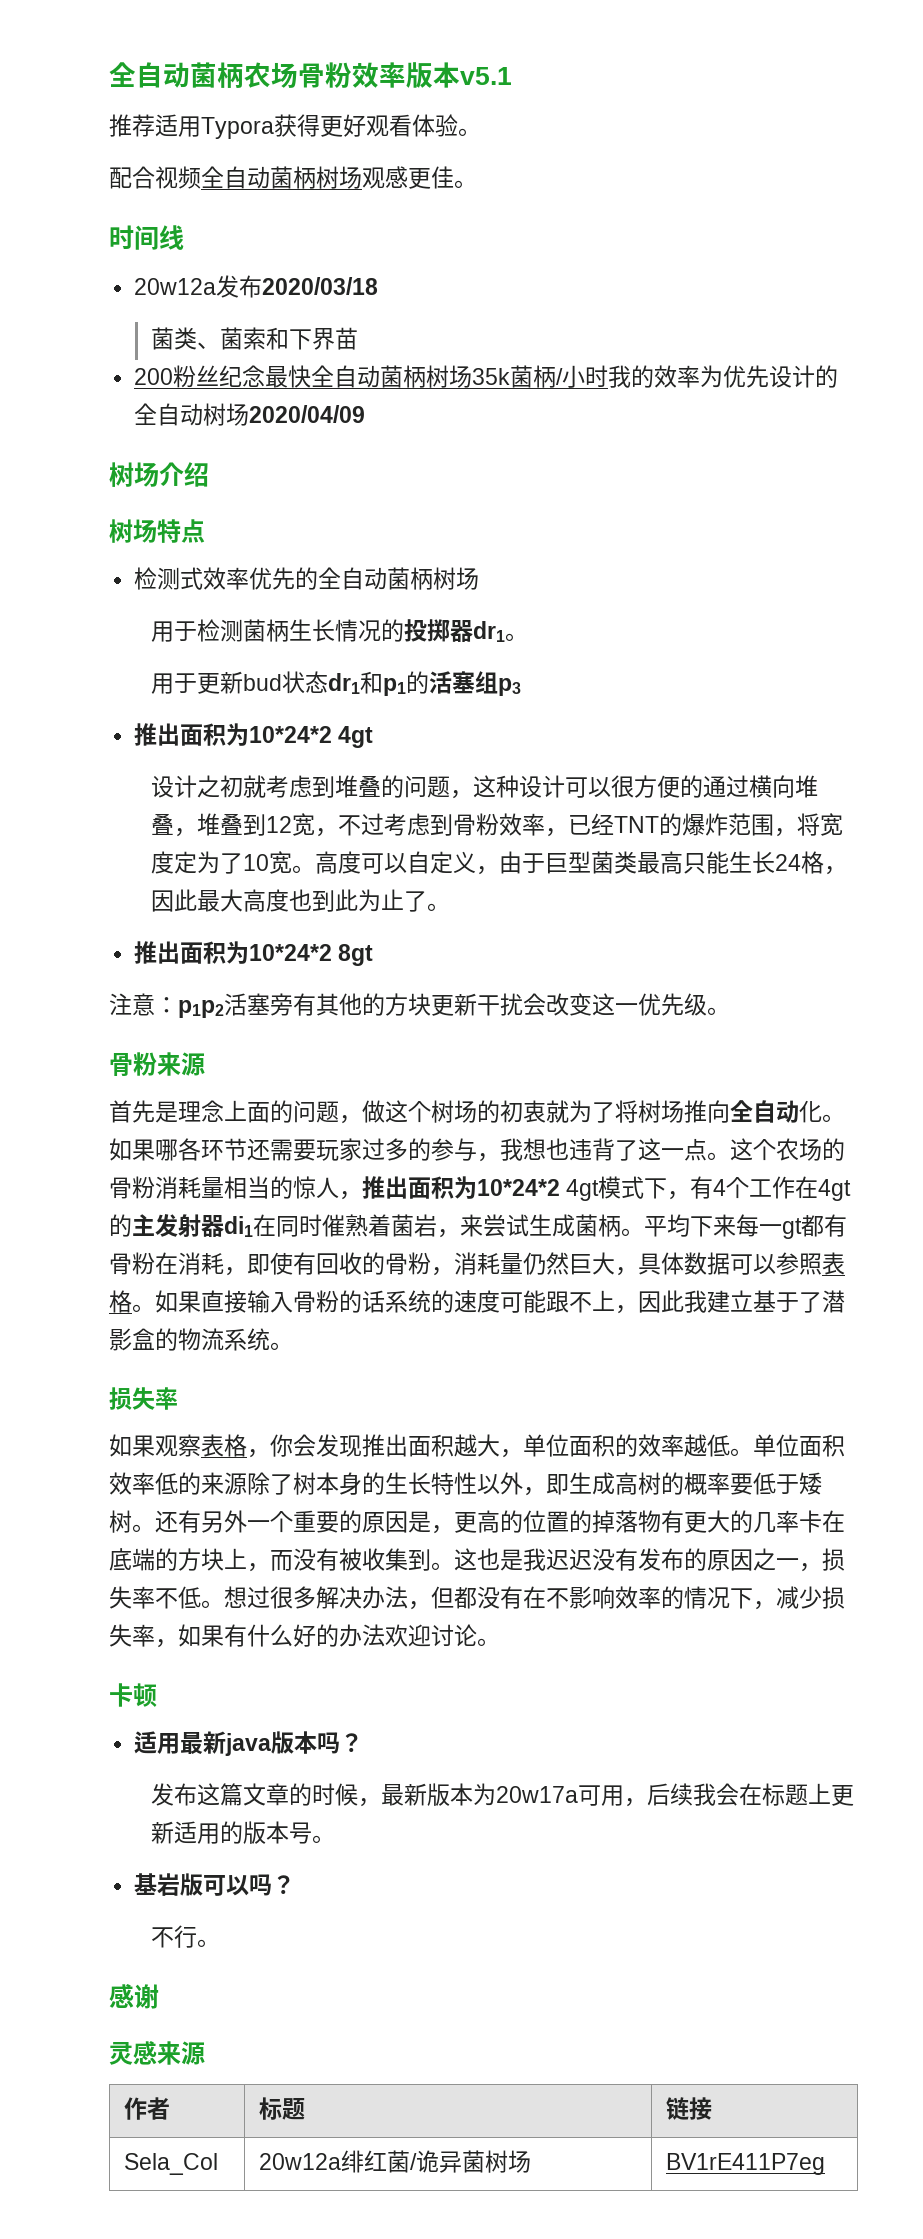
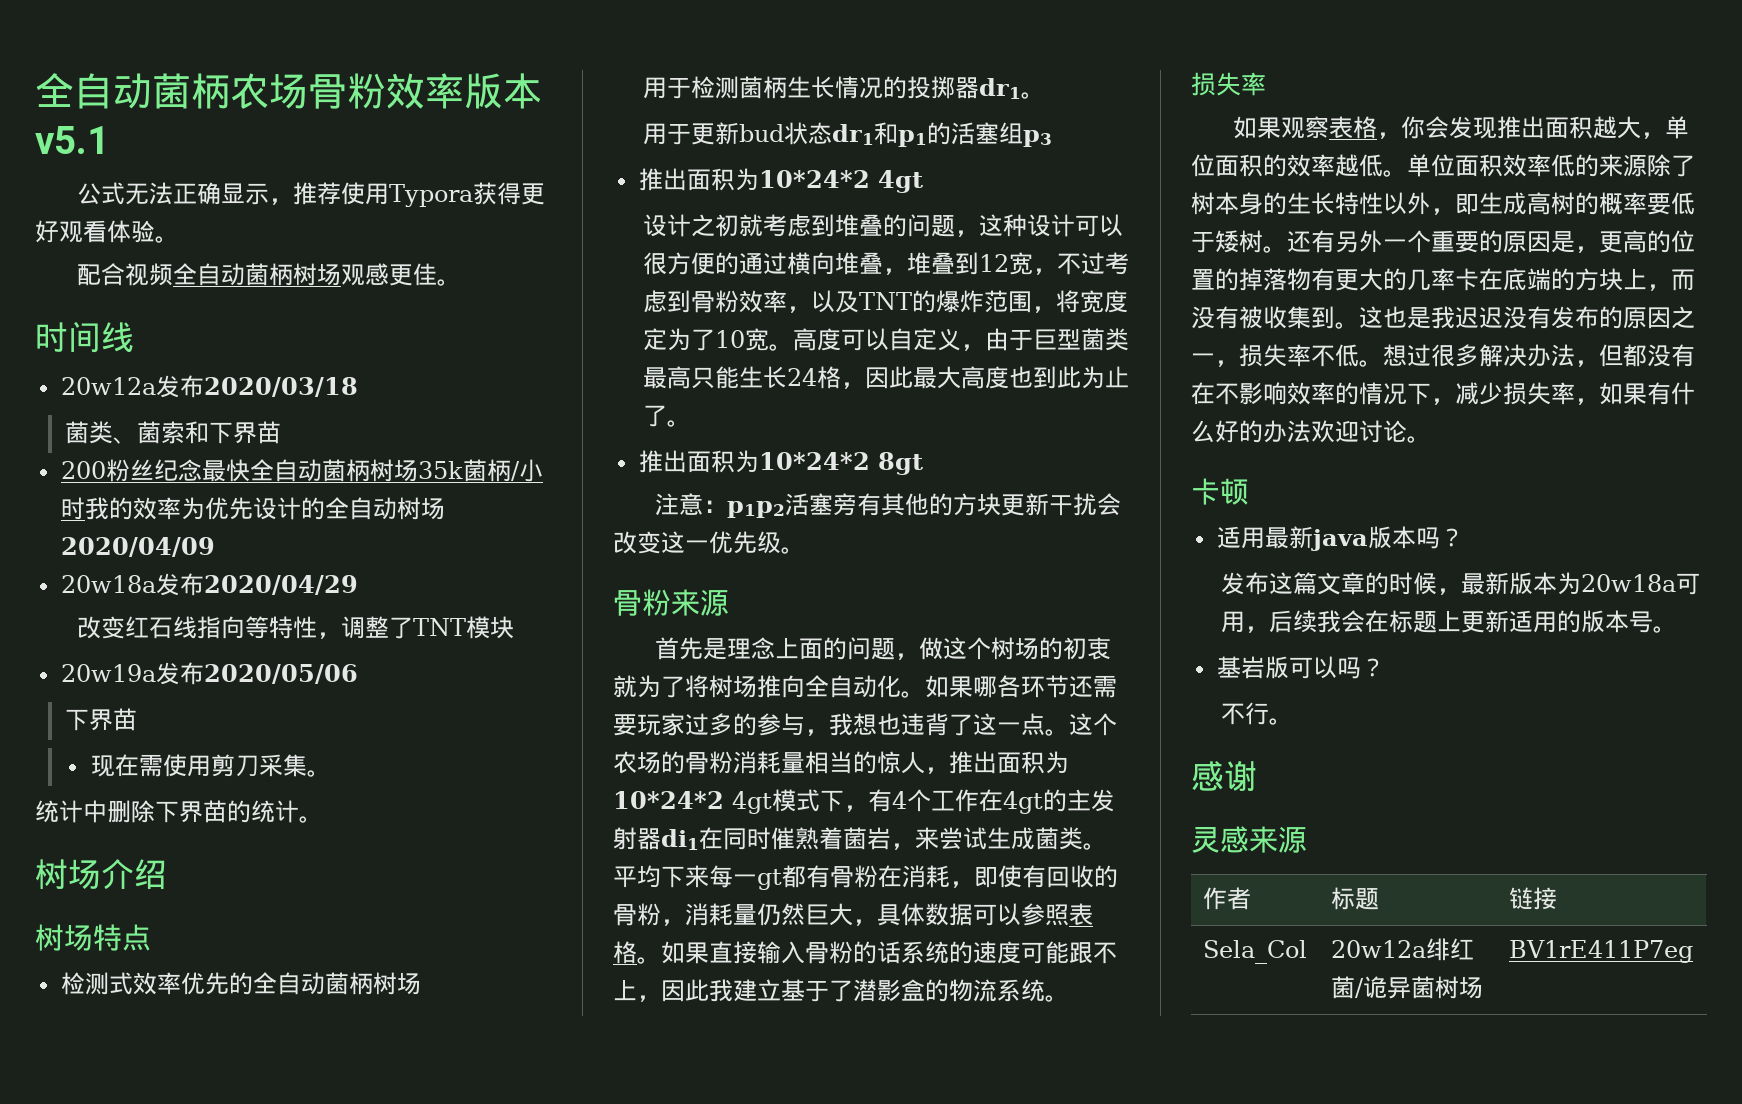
- 推荐适用Typora获得更好观看体验。
+ 公式无法正确显示，推荐使用Typora获得更好观看体验。
+ 20w18a发布2020/04/29
+ 改变红石线指向等特性，调整了TNT模块
+ 20w19a发布2020/05/06
+ 下界苗
+ 现在需使用剪刀采集。
+ 统计中删除下界苗的统计。
- 设计之初就考虑到堆叠的问题，这种设计可以很方便的通过横向堆叠，堆叠到12宽，不过考虑到骨粉效率，已经TNT的爆炸范围，将宽度定为了10宽。
+ 设计之初就考虑到堆叠的问题，这种设计可以很方便的通过横向堆叠，堆叠到12宽，不过考虑到骨粉效率，以及TNT的爆炸范围，将宽度定为了10宽。
- 这个农场的骨粉消耗量相当的惊人，推出面积为10*24*2 4gt模式下，有4个工作在4gt的主发射器di1在同时催熟着菌岩，来尝试生成菌柄。
+ 这个农场的骨粉消耗量相当的惊人，推出面积为10*24*2 4gt模式下，有4个工作在4gt的主发射器di1在同时催熟着菌岩，来尝试生成菌类。
- 发布这篇文章的时候，最新版本为20w17a可用，后续我会在标题上更新适用的版本号。
+ 发布这篇文章的时候，最新版本为20w18a可用，后续我会在标题上更新适用的版本号。

